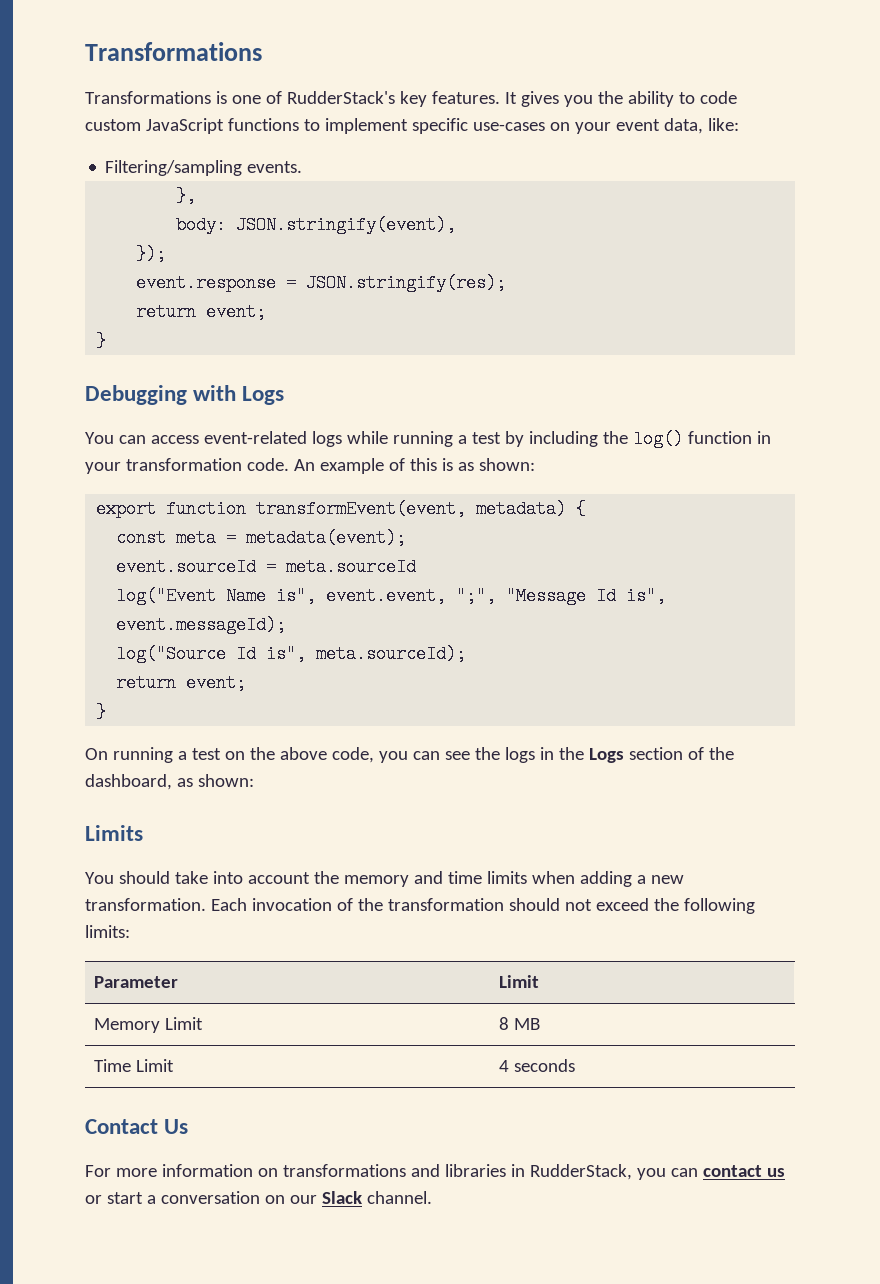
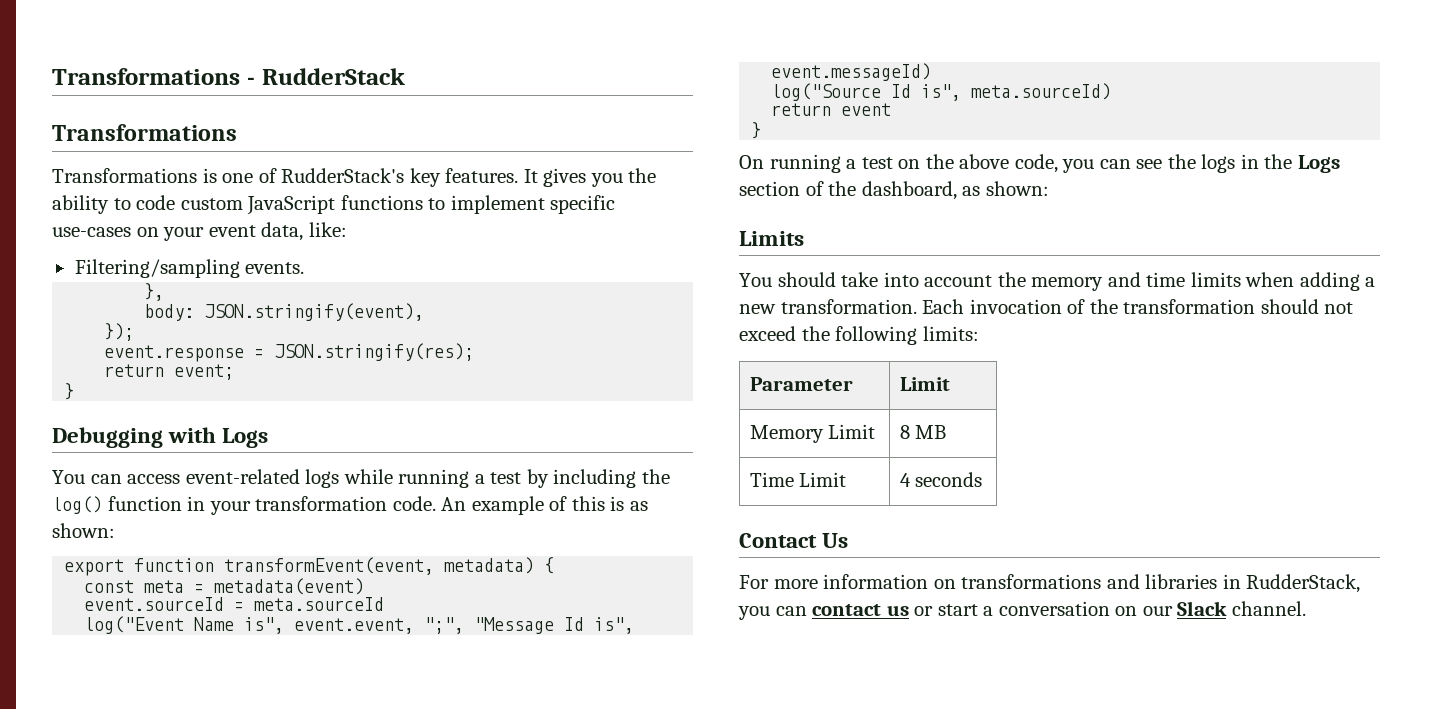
+ Transformations - RudderStack
- const meta = metadata(event);
+ const meta = metadata(event)
- log("Event Name is", event.event, ";", "Message Id is", event.messageId);
+ log("Event Name is", event.event, ";", "Message Id is", event.messageId)
- log("Source Id is", meta.sourceId);
- return event;
+ log("Source Id is", meta.sourceId)
+ return event

